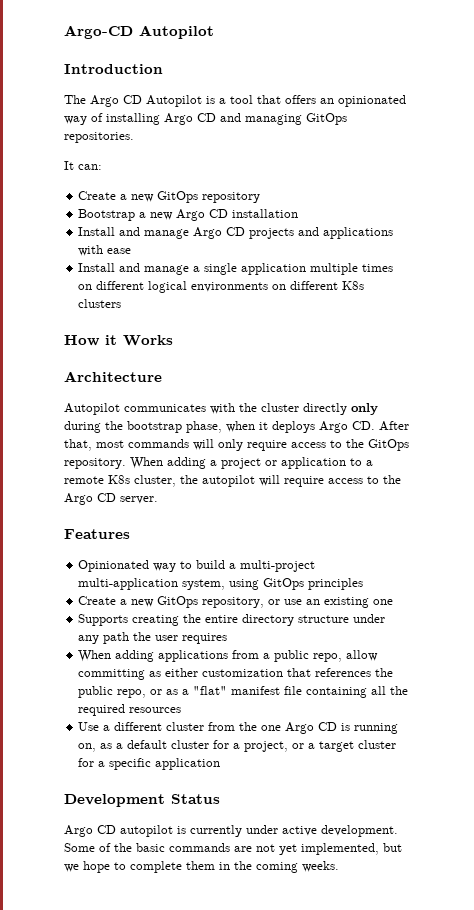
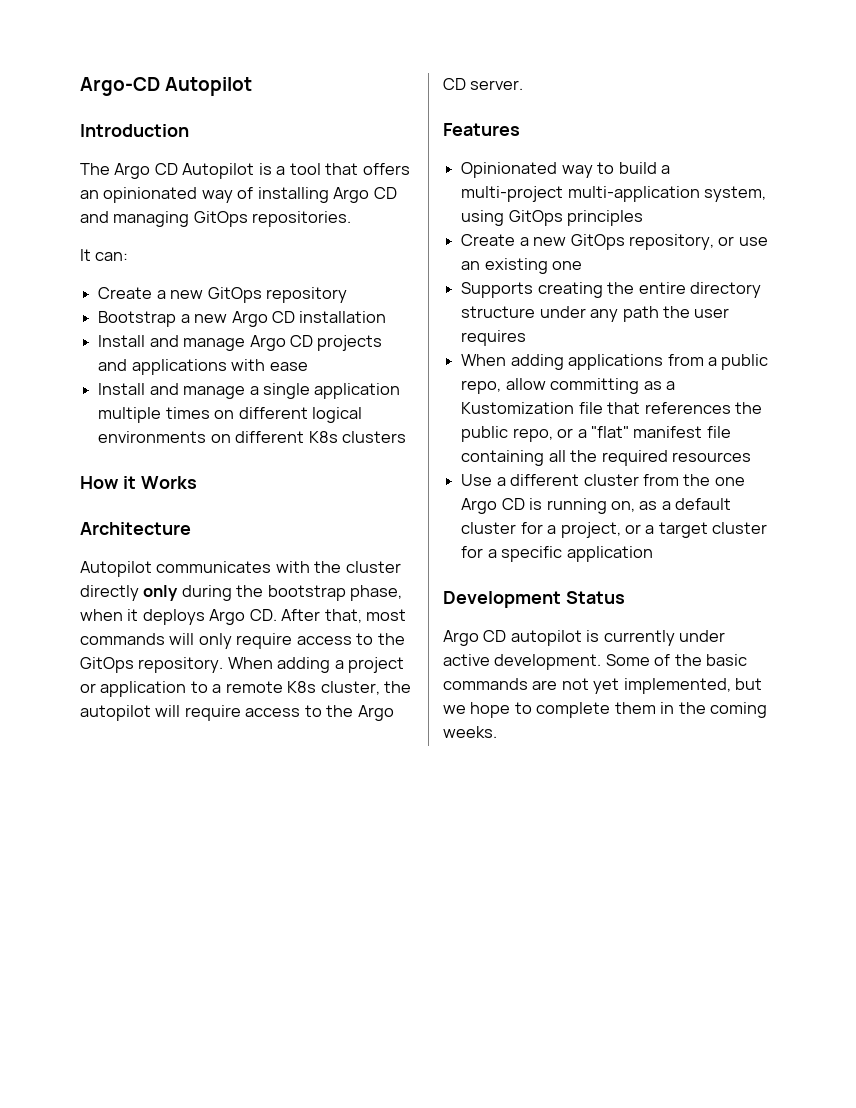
- When adding applications from a public repo, allow committing as either customization that references the public repo, or as a "flat" manifest file containing all the required resources
+ When adding applications from a public repo, allow committing as a Kustomization file that references the public repo, or a "flat" manifest file containing all the required resources

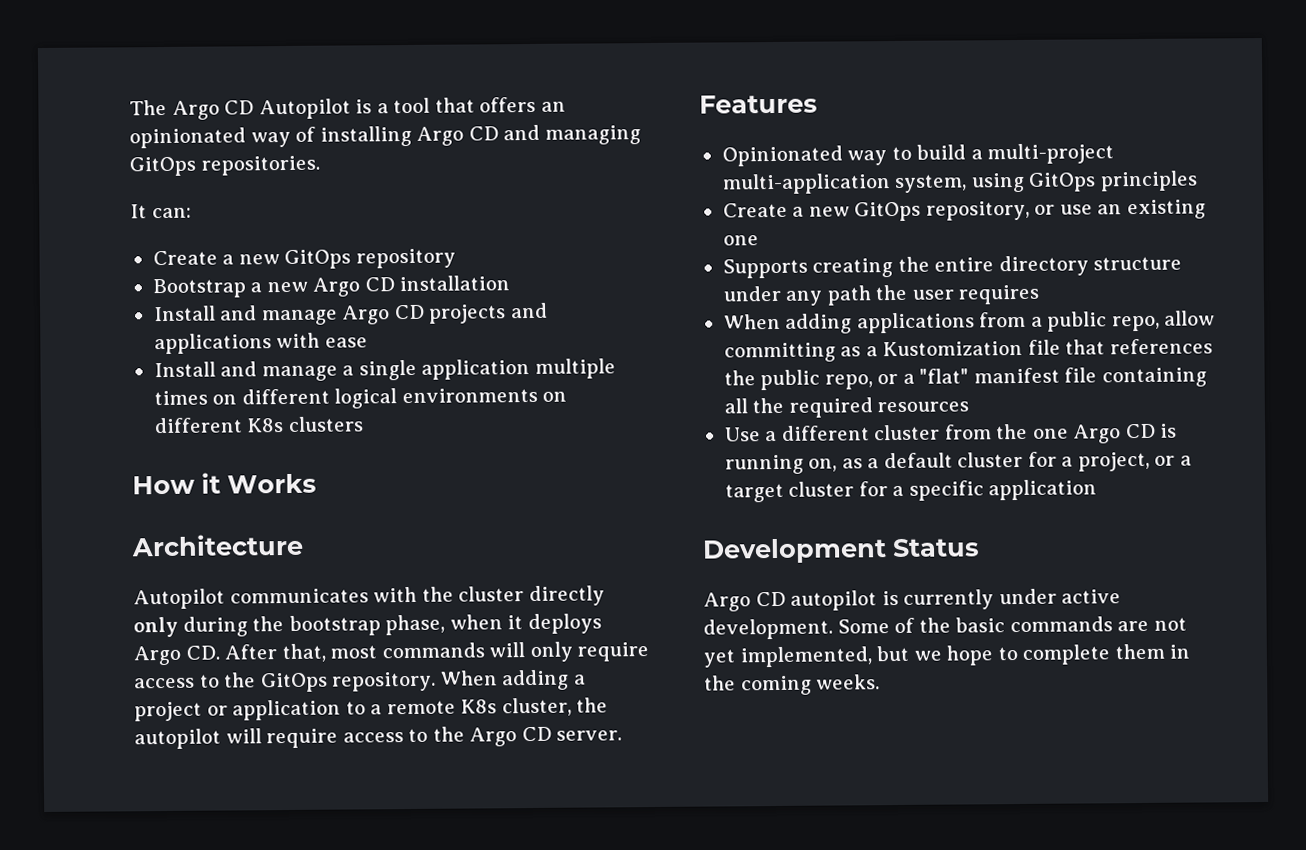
- Argo-CD Autopilot
- Introduction

